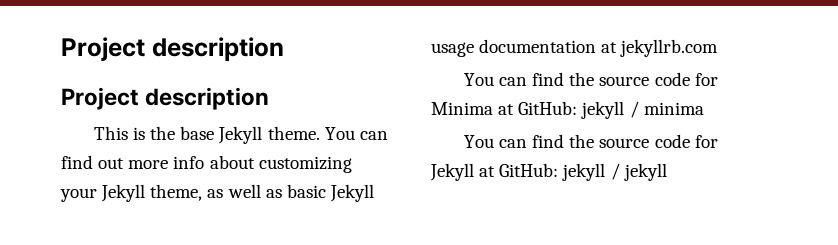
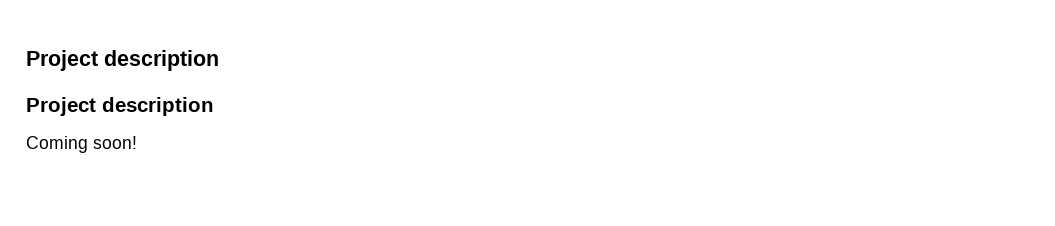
- This is the base Jekyll theme. You can find out more info about customizing your Jekyll theme, as well as basic Jekyll usage documentation at jekyllrb.com
- You can find the source code for Minima at GitHub: jekyll / minima
- You can find the source code for Jekyll at GitHub: jekyll / jekyll
+ Coming soon!

